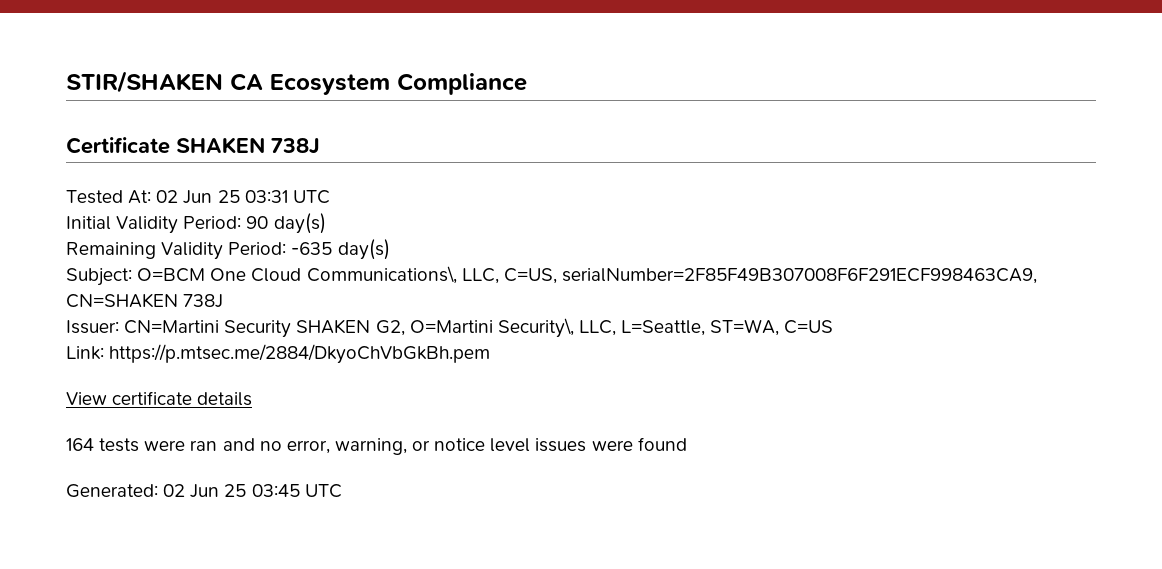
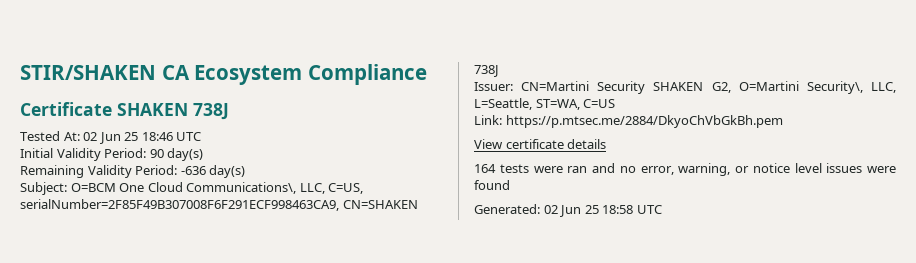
- Tested At: 02 Jun 25 03:31 UTC
+ Tested At: 02 Jun 25 18:46 UTC
- Remaining Validity Period: -635 day(s)
+ Remaining Validity Period: -636 day(s)
- Generated: 02 Jun 25 03:45 UTC
+ Generated: 02 Jun 25 18:58 UTC

